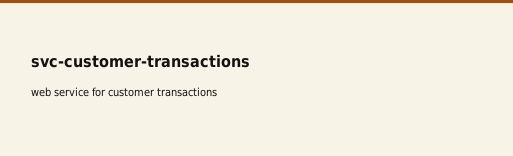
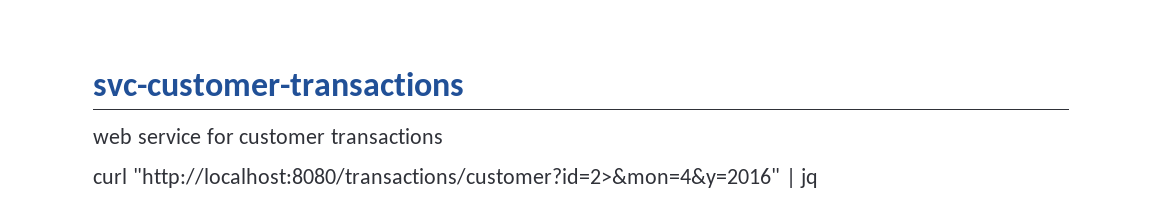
+ curl "http://localhost:8080/transactions/customer?id=2>&mon=4&y=2016" | jq

